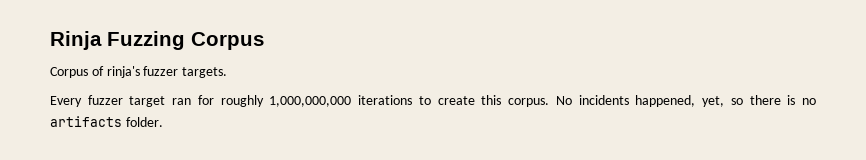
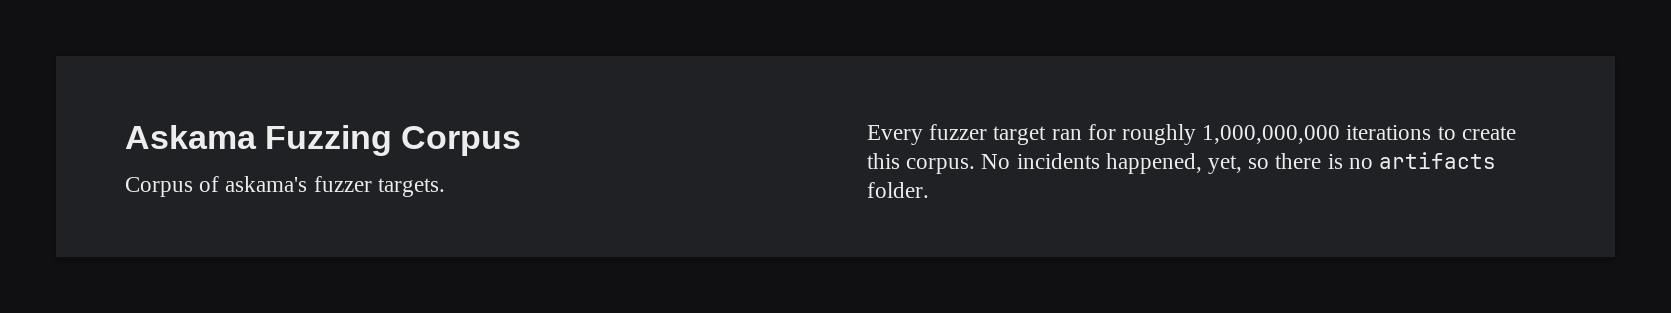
- Rinja Fuzzing Corpus
+ Askama Fuzzing Corpus
- Corpus of rinja's fuzzer targets.
+ Corpus of askama's fuzzer targets.

